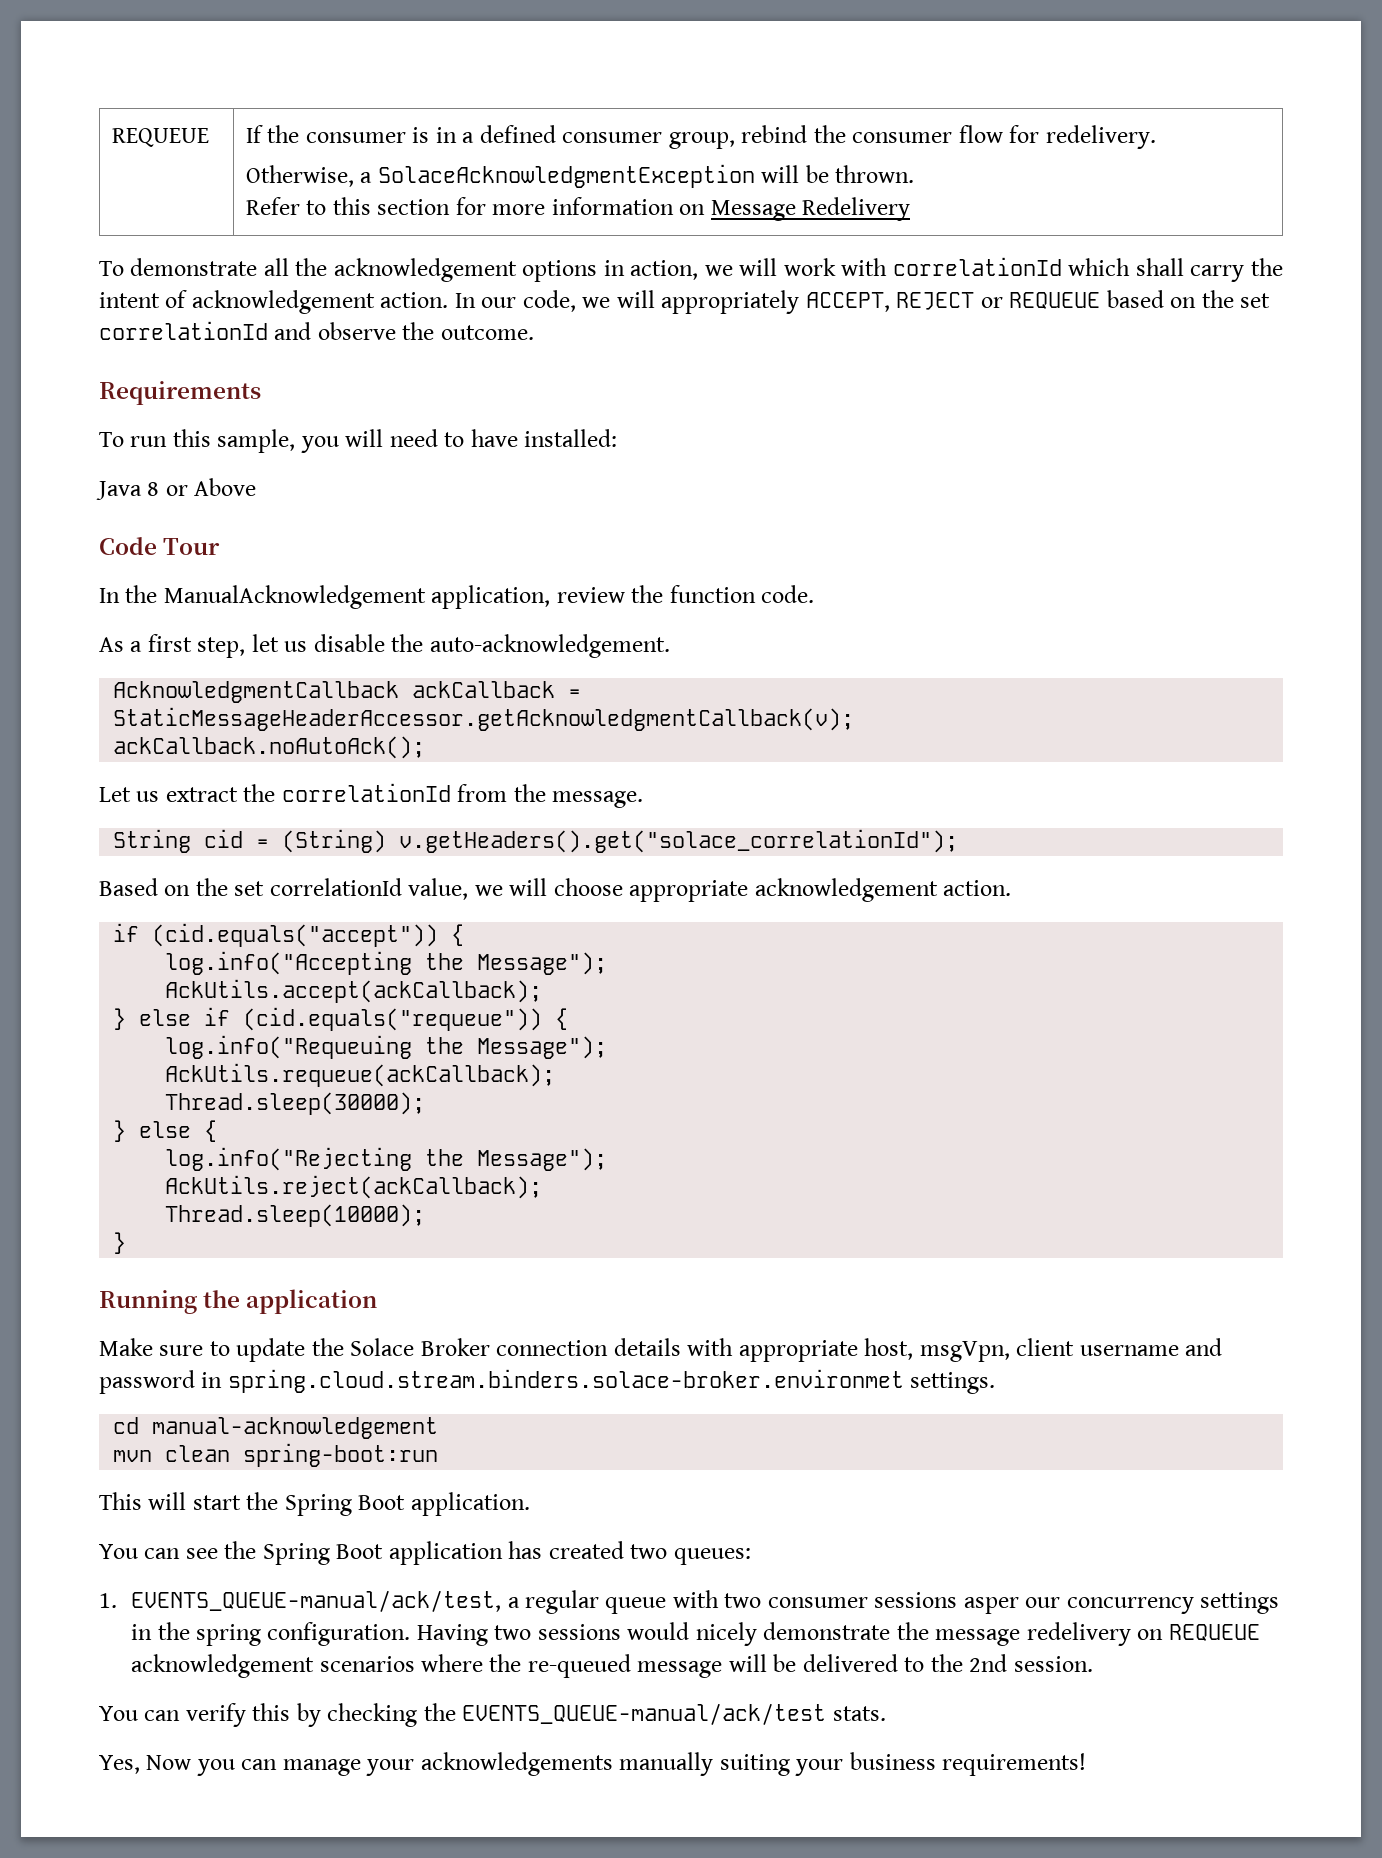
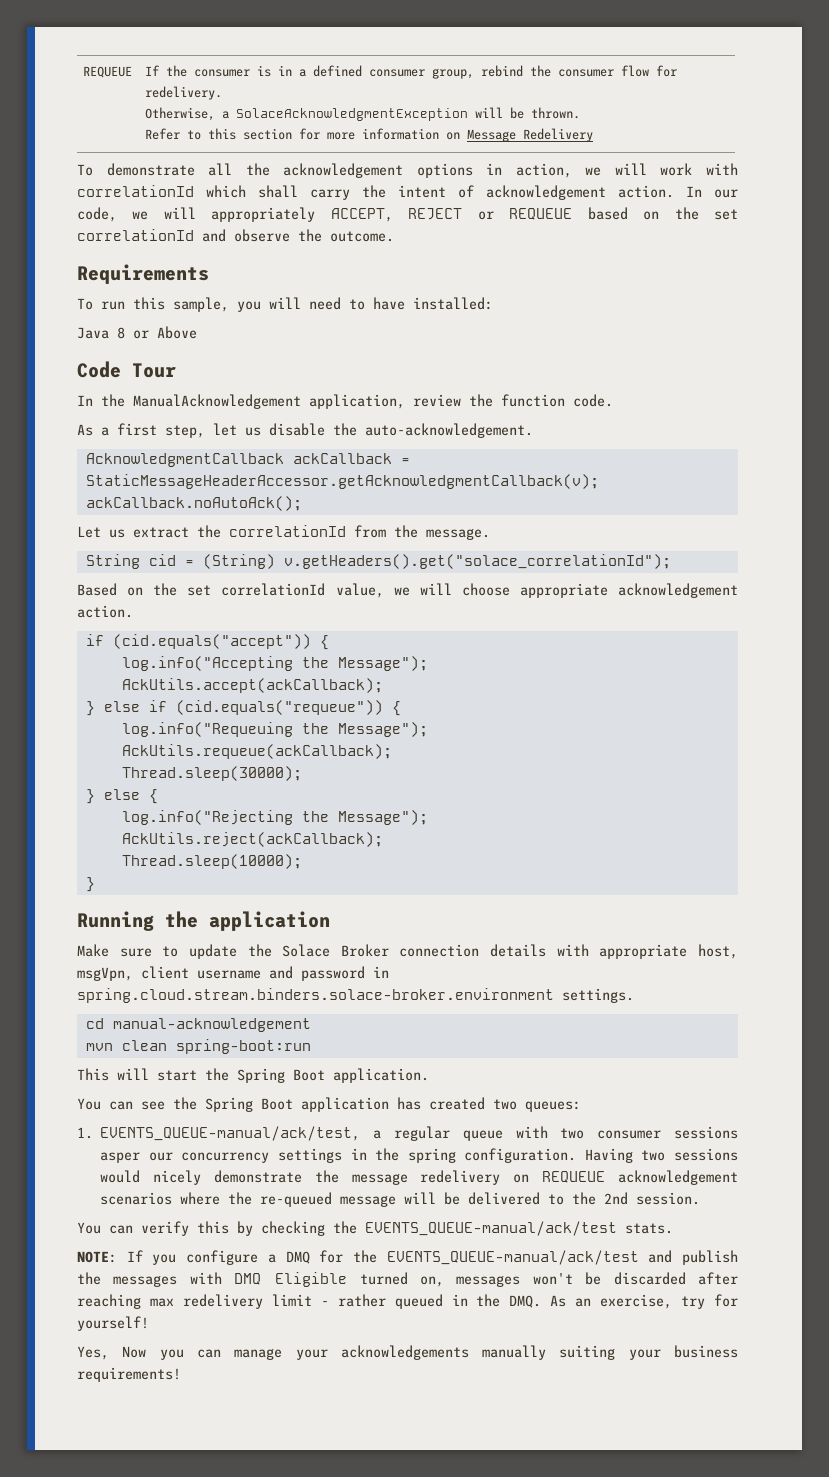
- Make sure to update the Solace Broker connection details with appropriate host, msgVpn, client username and password in spring.cloud.stream.binders.solace-broker.environmet settings.
+ Make sure to update the Solace Broker connection details with appropriate host, msgVpn, client username and password in spring.cloud.stream.binders.solace-broker.environment settings.
+ NOTE: If you configure a DMQ for the EVENTS_QUEUE-manual/ack/test and publish the messages with DMQ Eligible turned on, messages won't be discarded after reaching max redelivery limit - rather queued in the DMQ. As an exercise, try for yourself!

